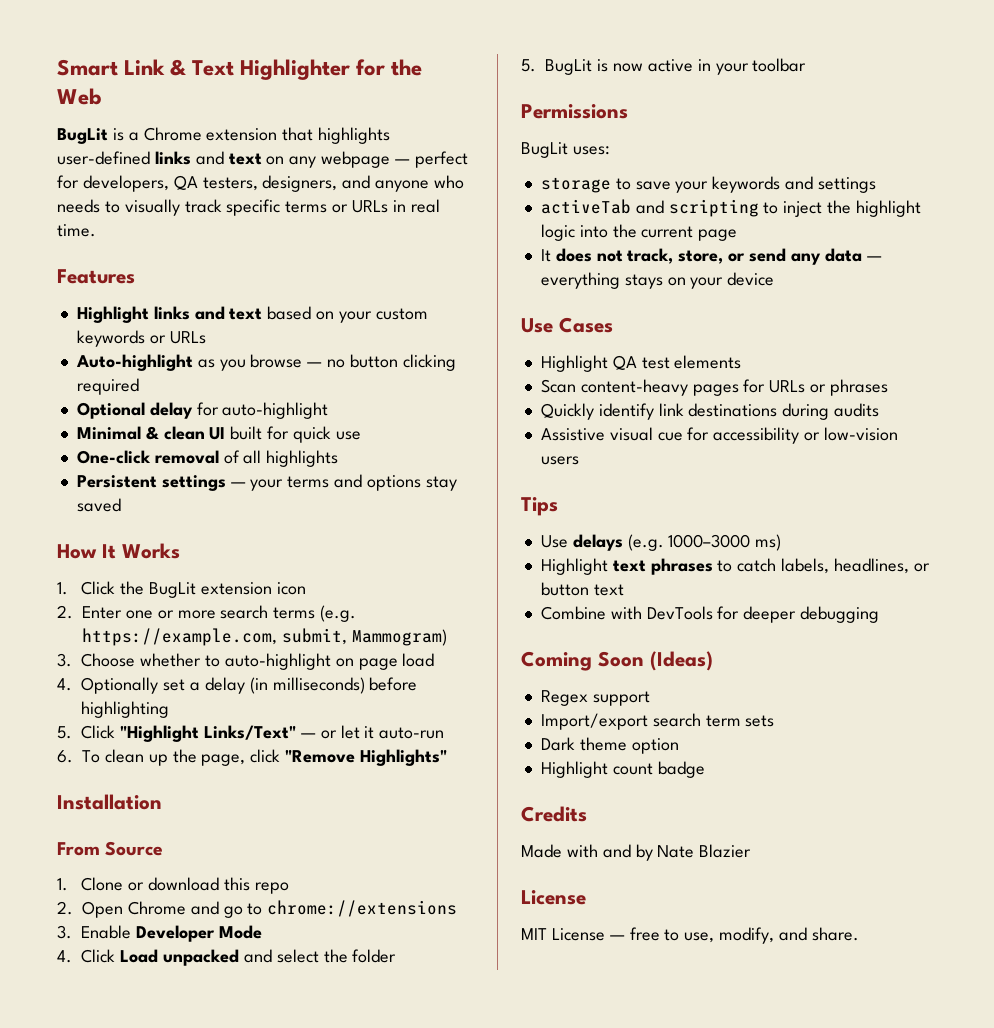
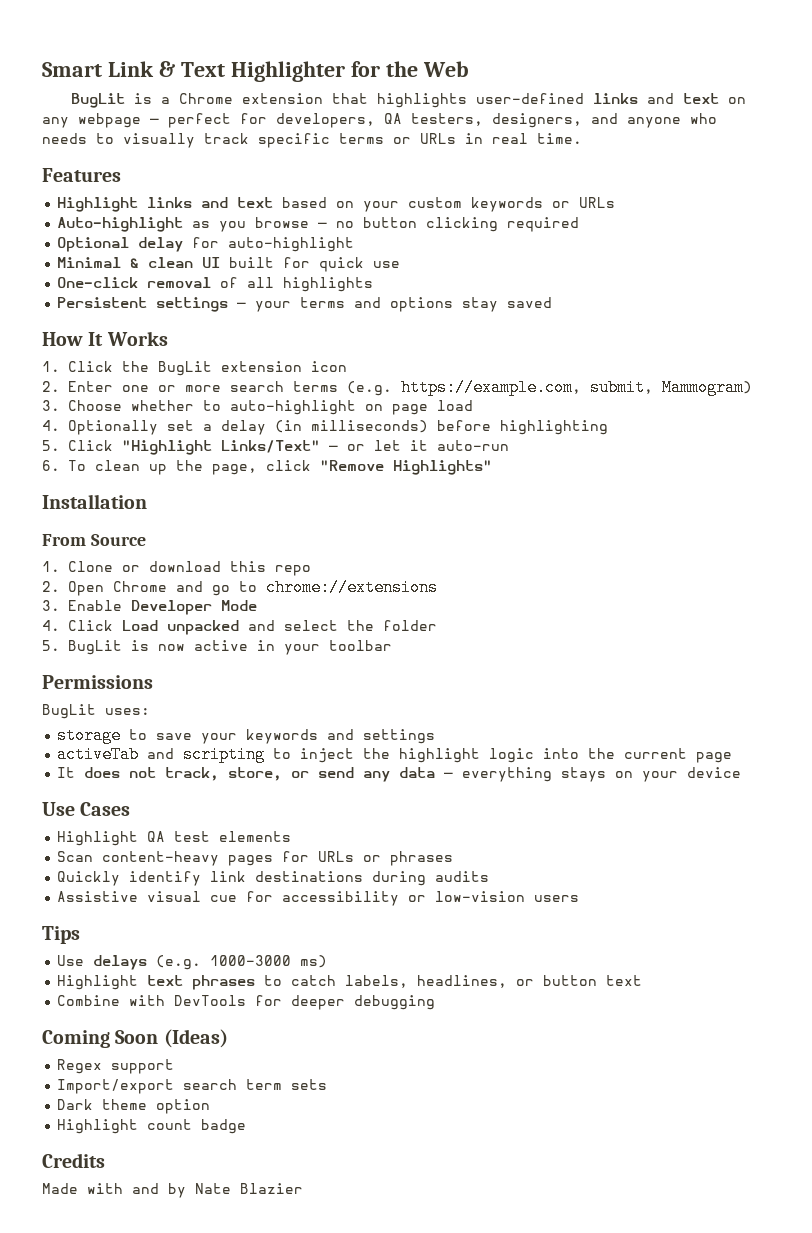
  Made with and by Nate Blazier
- License
- MIT License — free to use, modify, and share.

